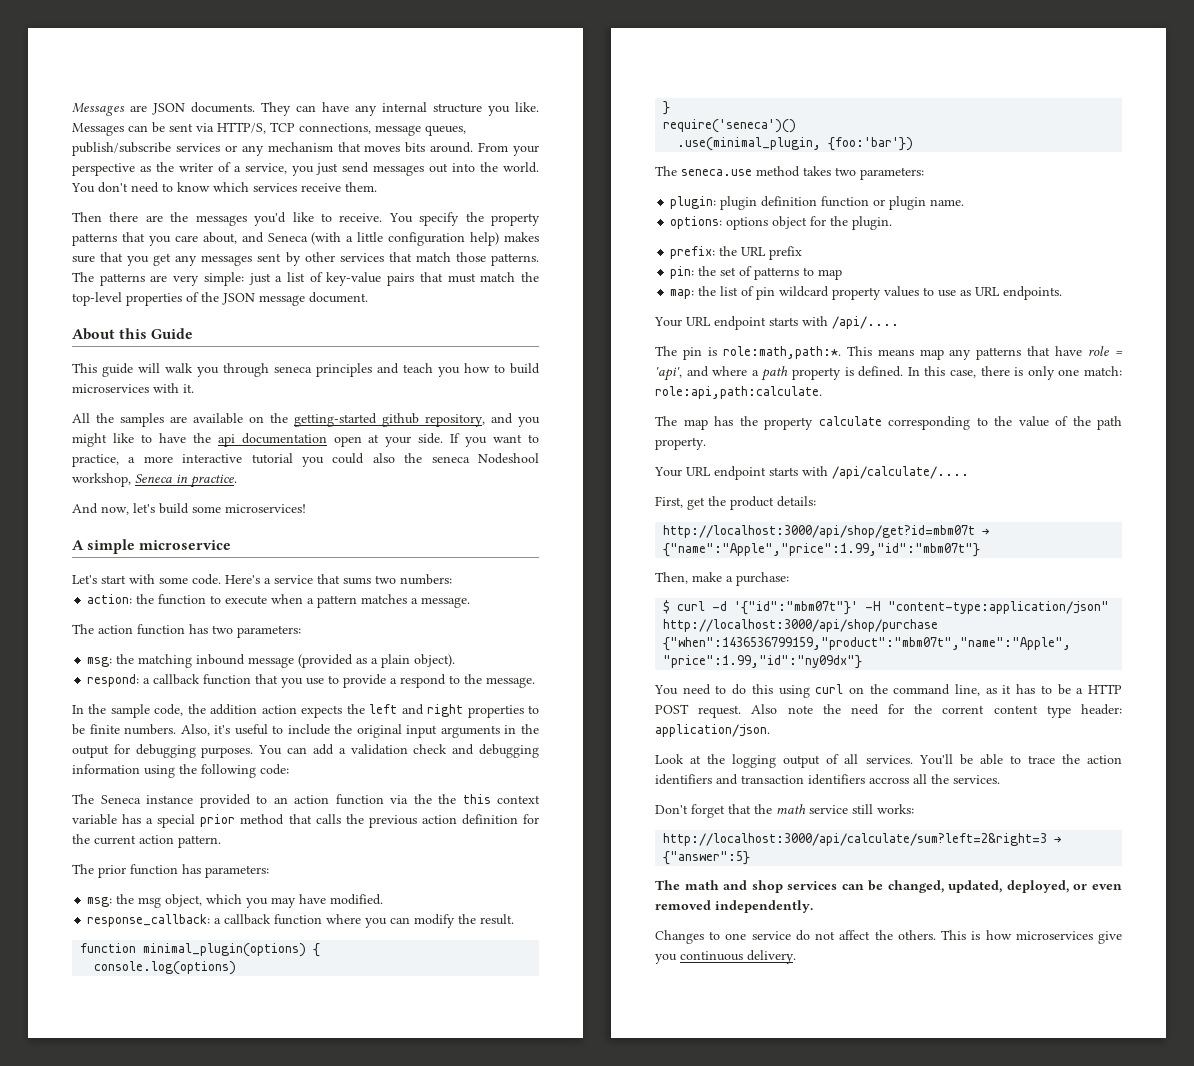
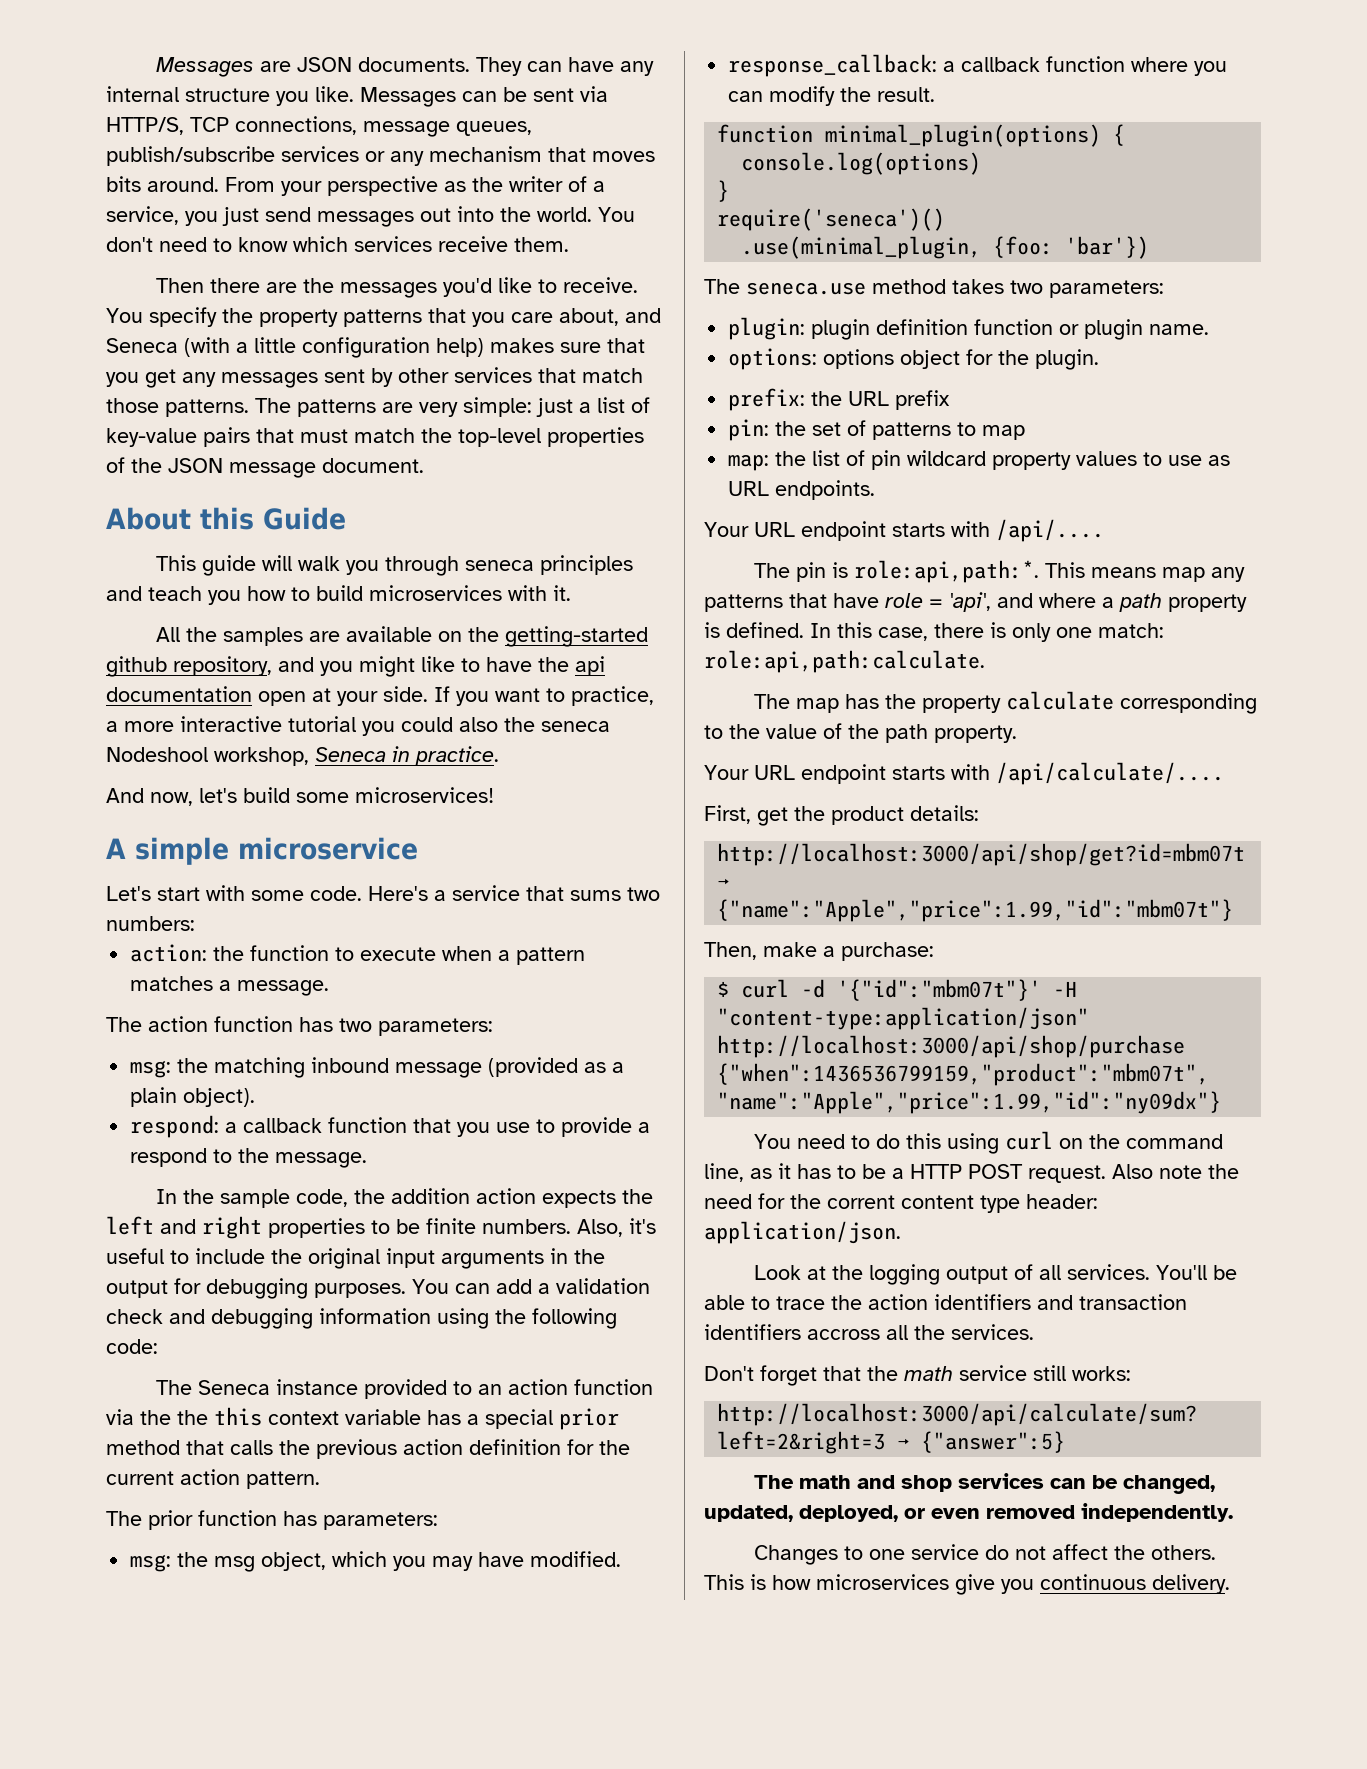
- .use(minimal_plugin, {foo:'bar'})
+ .use(minimal_plugin, {foo: 'bar'})
- The pin is role:math,path:*.
+ The pin is role:api,path:*.

